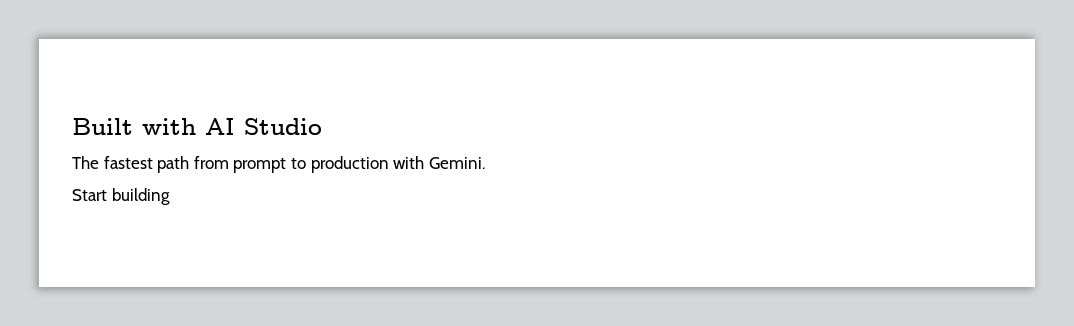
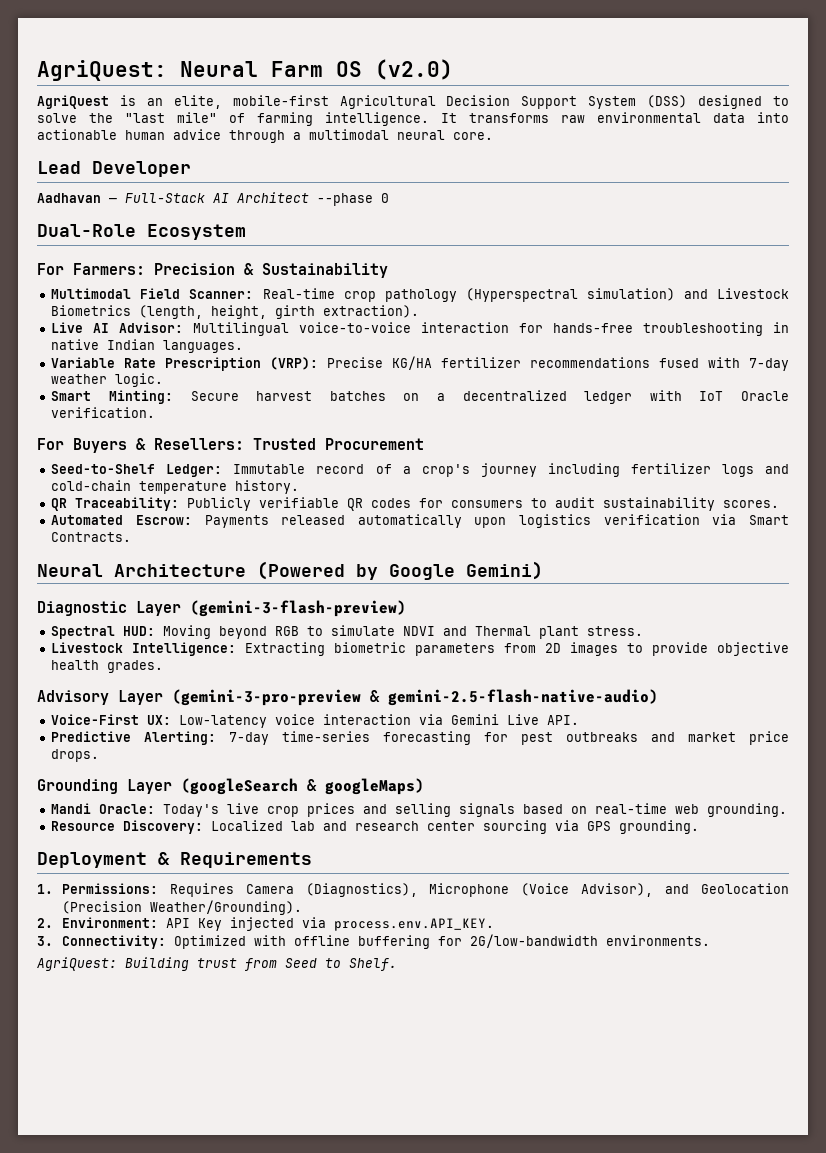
- Built with AI Studio
- The fastest path from prompt to production with Gemini.
- Start building
+ AgriQuest: Neural Farm OS (v2.0)
+ AgriQuest is an elite, mobile-first Agricultural Decision Support System (DSS) designed to solve the "last mile" of farming intelligence. It transforms raw environmental data into actionable human advice through a multimodal neural core.
+ Lead Developer
+ Aadhavan — Full-Stack AI Architect --phase 0
+ Dual-Role Ecosystem
+ For Farmers: Precision & Sustainability
+ Multimodal Field Scanner: Real-time crop pathology (Hyperspectral simulation) and Livestock Biometrics (length, height, girth extraction).
+ Live AI Advisor: Multilingual voice-to-voice interaction for hands-free troubleshooting in native Indian languages.
+ Variable Rate Prescription (VRP): Precise KG/HA fertilizer recommendations fused with 7-day weather logic.
+ Smart Minting: Secure harvest batches on a decentralized ledger with IoT Oracle verification.
+ For Buyers & Resellers: Trusted Procurement
+ Seed-to-Shelf Ledger: Immutable record of a crop's journey including fertilizer logs and cold-chain temperature history.
+ QR Traceability: Publicly verifiable QR codes for consumers to audit sustainability scores.
+ Automated Escrow: Payments released automatically upon logistics verification via Smart Contracts.
+ Neural Architecture (Powered by Google Gemini)
+ Diagnostic Layer (gemini-3-flash-preview)
+ Spectral HUD: Moving beyond RGB to simulate NDVI and Thermal plant stress.
+ Livestock Intelligence: Extracting biometric parameters from 2D images to provide objective health grades.
+ Advisory Layer (gemini-3-pro-preview & gemini-2.5-flash-native-audio)
+ Voice-First UX: Low-latency voice interaction via Gemini Live API.
+ Predictive Alerting: 7-day time-series forecasting for pest outbreaks and market price drops.
+ Grounding Layer (googleSearch & googleMaps)
+ Mandi Oracle: Today's live crop prices and selling signals based on real-time web grounding.
+ Resource Discovery: Localized lab and research center sourcing via GPS grounding.
+ Deployment & Requirements
+ 1. Permissions: Requires Camera (Diagnostics), Microphone (Voice Advisor), and Geolocation (Precision Weather/Grounding).
+ 2. Environment: API Key injected via process.env.API_KEY.
+ 3. Connectivity: Optimized with offline buffering for 2G/low-bandwidth environments.
+ AgriQuest: Building trust from Seed to Shelf.

